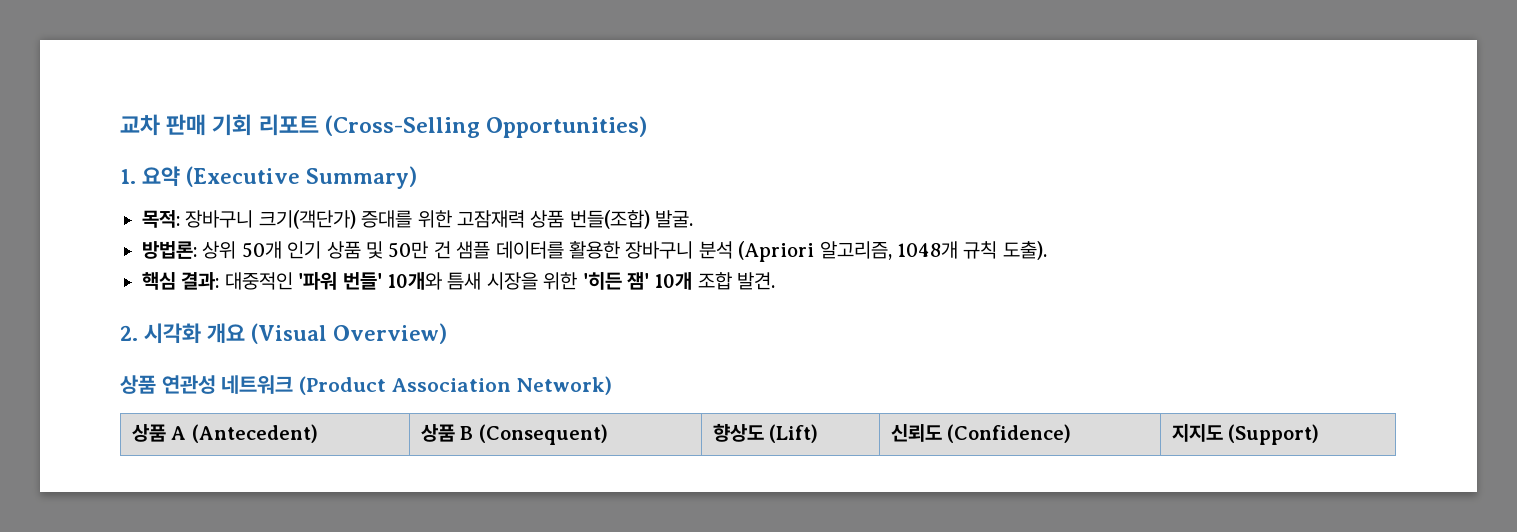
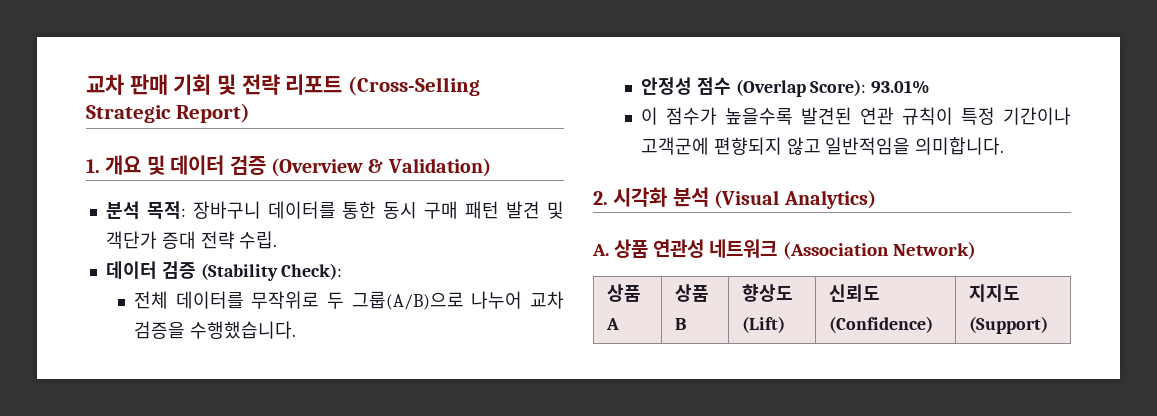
- 교차 판매 기회 리포트 (Cross-Selling Opportunities)
- 1. 요약 (Executive Summary)
- 목적: 장바구니 크기(객단가) 증대를 위한 고잠재력 상품 번들(조합) 발굴.
- 방법론: 상위 50개 인기 상품 및 50만 건 샘플 데이터를 활용한 장바구니 분석 (Apriori 알고리즘, 1048개 규칙 도출).
- 핵심 결과: 대중적인 '파워 번들' 10개와 틈새 시장을 위한 '히든 잼' 10개 조합 발견.
- 2. 시각화 개요 (Visual Overview)
- 상품 연관성 네트워크 (Product Association Network)
+ 교차 판매 기회 및 전략 리포트 (Cross-Selling Strategic Report)
+ 1. 개요 및 데이터 검증 (Overview & Validation)
+ 분석 목적: 장바구니 데이터를 통한 동시 구매 패턴 발견 및 객단가 증대 전략 수립.
+ 데이터 검증 (Stability Check):
+ 전체 데이터를 무작위로 두 그룹(A/B)으로 나누어 교차 검증을 수행했습니다.
+ 안정성 점수 (Overlap Score): 93.01%
+ 이 점수가 높을수록 발견된 연관 규칙이 특정 기간이나 고객군에 편향되지 않고 일반적임을 의미합니다.
+ 2. 시각화 분석 (Visual Analytics)
+ A. 상품 연관성 네트워크 (Association Network)
- 상품 A (Antecedent) | 상품 B (Consequent) | 향상도 (Lift) | 신뢰도 (Confidence) | 지지도 (Support)
+ 상품 A | 상품 B | 향상도 (Lift) | 신뢰도 (Confidence) | 지지도 (Support)

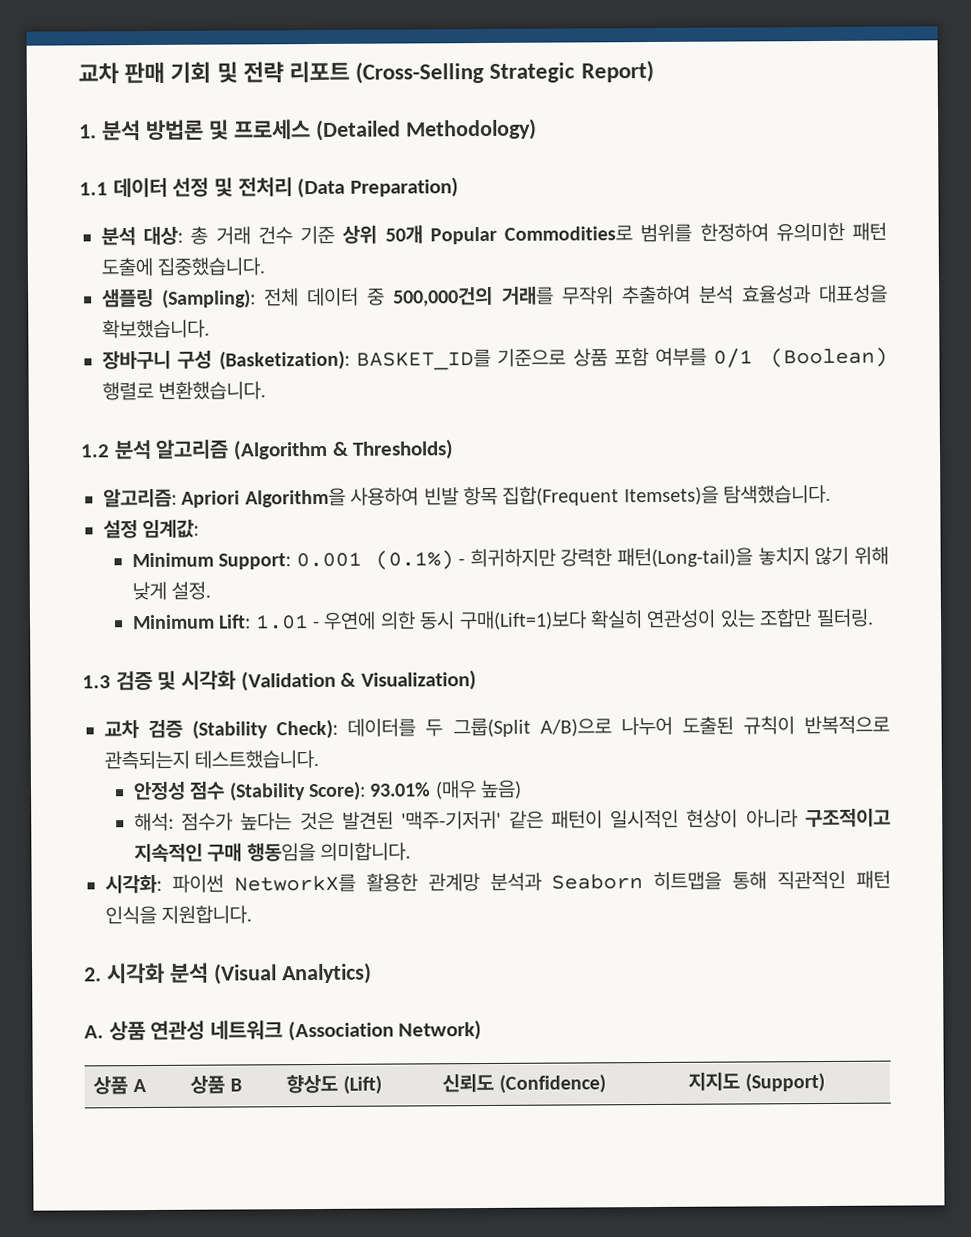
- 1. 개요 및 데이터 검증 (Overview & Validation)
- 분석 목적: 장바구니 데이터를 통한 동시 구매 패턴 발견 및 객단가 증대 전략 수립.
- 데이터 검증 (Stability Check):
- 전체 데이터를 무작위로 두 그룹(A/B)으로 나누어 교차 검증을 수행했습니다.
+ 1. 분석 방법론 및 프로세스 (Detailed Methodology)
+ 1.1 데이터 선정 및 전처리 (Data Preparation)
+ 분석 대상: 총 거래 건수 기준 상위 50개 Popular Commodities로 범위를 한정하여 유의미한 패턴 도출에 집중했습니다.
+ 샘플링 (Sampling): 전체 데이터 중 500,000건의 거래를 무작위 추출하여 분석 효율성과 대표성을 확보했습니다.
+ 장바구니 구성 (Basketization): BASKET_ID를 기준으로 상품 포함 여부를 0/1 (Boolean) 행렬로 변환했습니다.
+ 1.2 분석 알고리즘 (Algorithm & Thresholds)
+ 알고리즘: Apriori Algorithm을 사용하여 빈발 항목 집합(Frequent Itemsets)을 탐색했습니다.
+ 설정 임계값:
+ Minimum Support: 0.001 (0.1%) - 희귀하지만 강력한 패턴(Long-tail)을 놓치지 않기 위해 낮게 설정.
+ Minimum Lift: 1.01 - 우연에 의한 동시 구매(Lift=1)보다 확실히 연관성이 있는 조합만 필터링.
+ 1.3 검증 및 시각화 (Validation & Visualization)
+ 교차 검증 (Stability Check): 데이터를 두 그룹(Split A/B)으로 나누어 도출된 규칙이 반복적으로 관측되는지 테스트했습니다.
- 안정성 점수 (Overlap Score): 93.01%
- 이 점수가 높을수록 발견된 연관 규칙이 특정 기간이나 고객군에 편향되지 않고 일반적임을 의미합니다.
+ 안정성 점수 (Stability Score): 93.01% (매우 높음)
+ 해석: 점수가 높다는 것은 발견된 '맥주-기저귀' 같은 패턴이 일시적인 현상이 아니라 구조적이고 지속적인 구매 행동임을 의미합니다.
+ 시각화: 파이썬 NetworkX를 활용한 관계망 분석과 Seaborn 히트맵을 통해 직관적인 패턴 인식을 지원합니다.

